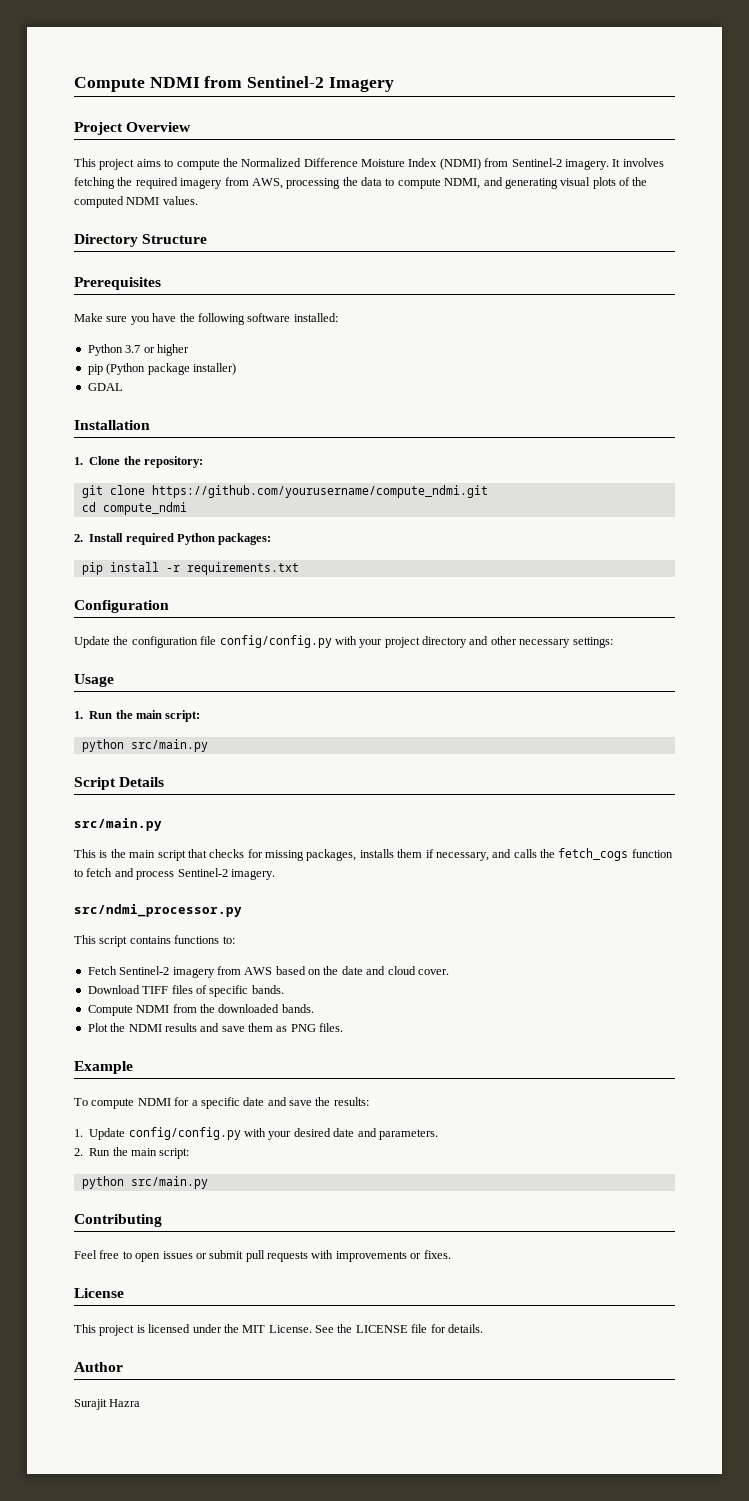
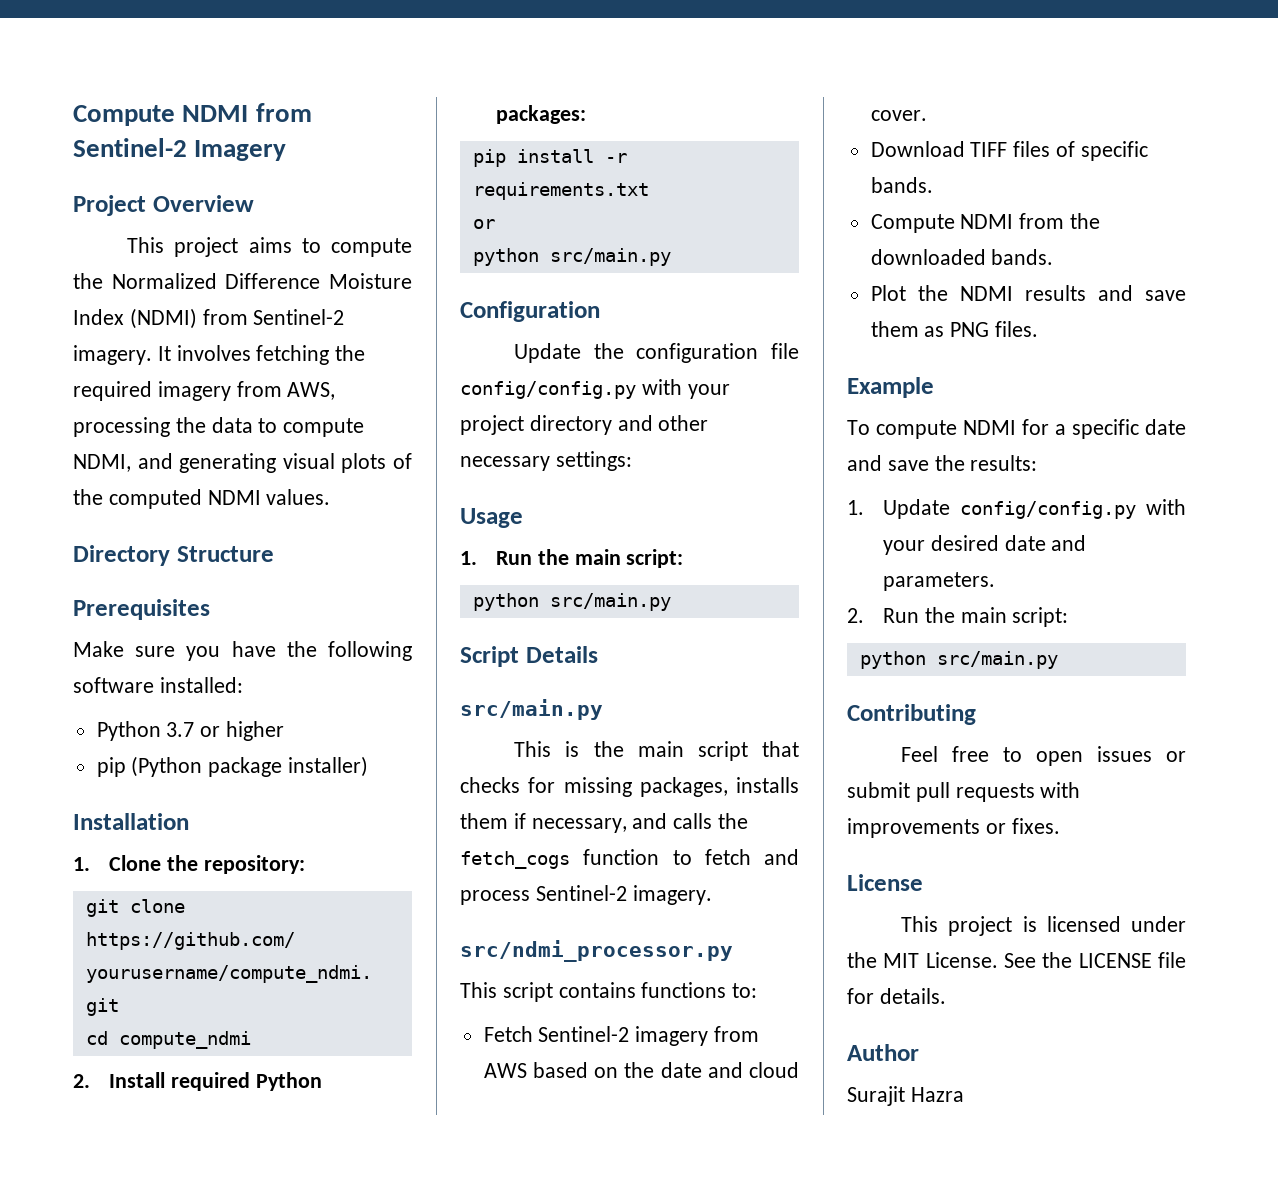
- GDAL
  pip install -r requirements.txt
+ or
+ python src/main.py

